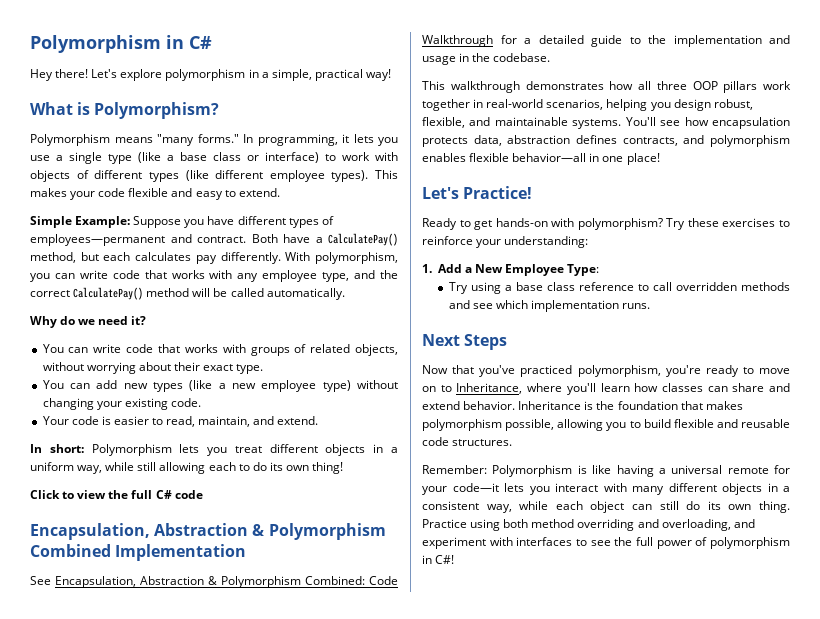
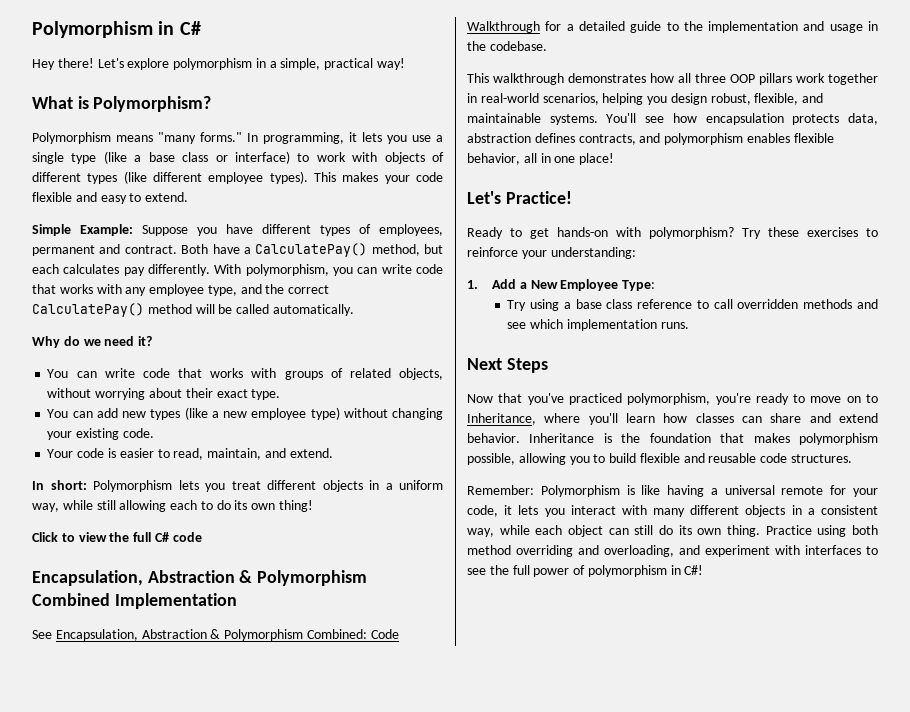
- Simple Example: Suppose you have different types of employees—permanent and contract.
+ Simple Example: Suppose you have different types of employees, permanent and contract.
- You'll see how encapsulation protects data, abstraction defines contracts, and polymorphism enables flexible behavior—all in one place!
+ You'll see how encapsulation protects data, abstraction defines contracts, and polymorphism enables flexible behavior, all in one place!
- Remember: Polymorphism is like having a universal remote for your code—it lets you interact with many different objects in a consistent way, while each object can still do its own thing.
+ Remember: Polymorphism is like having a universal remote for your code, it lets you interact with many different objects in a consistent way, while each object can still do its own thing.

